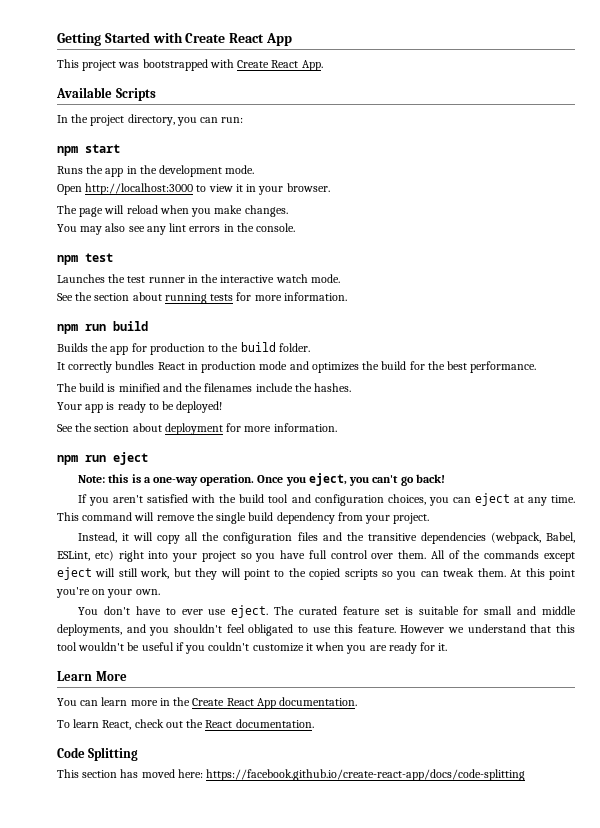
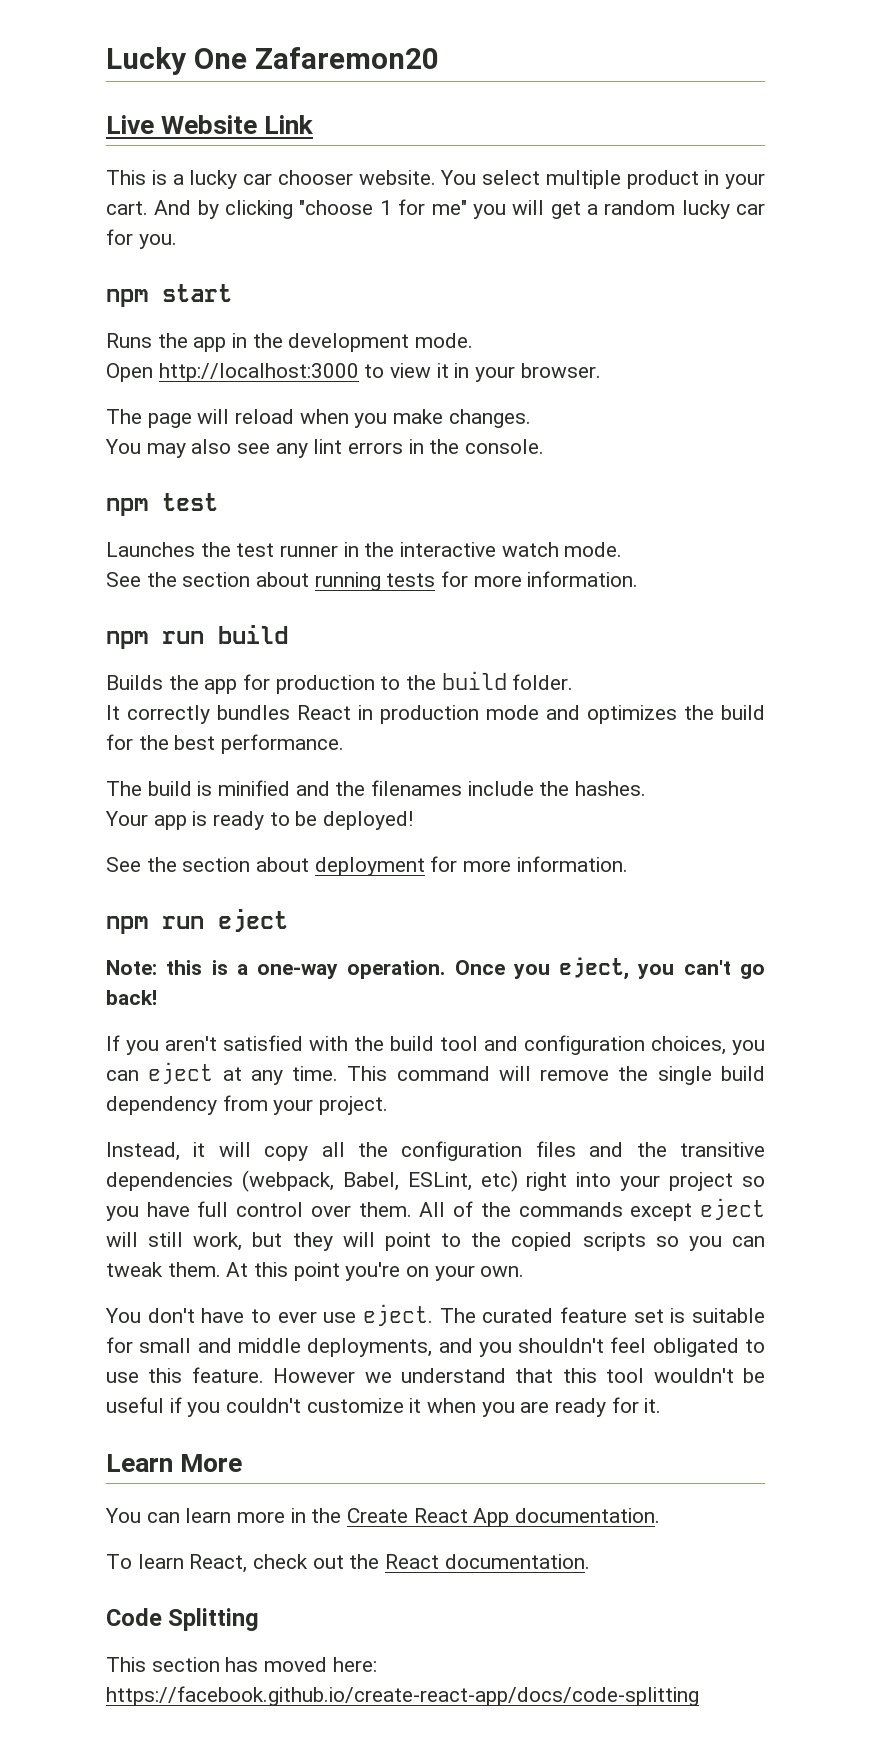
- Getting Started with Create React App
- This project was bootstrapped with Create React App.
- Available Scripts
- In the project directory, you can run:
+ Lucky One Zafaremon20
+ Live Website Link
+ This is a lucky car chooser website. You select multiple product in your cart. And by clicking "choose 1 for me" you will get a random lucky car for you.

